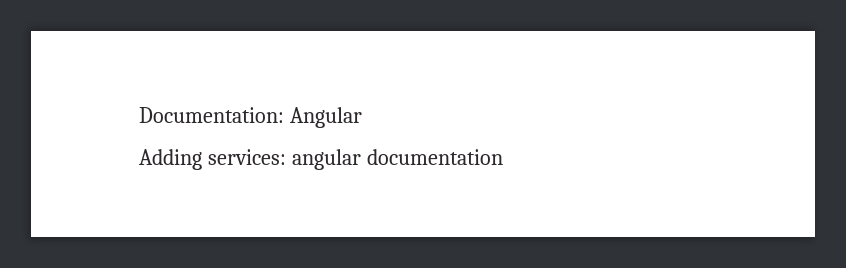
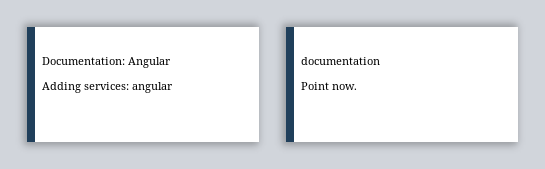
+ Point now.

